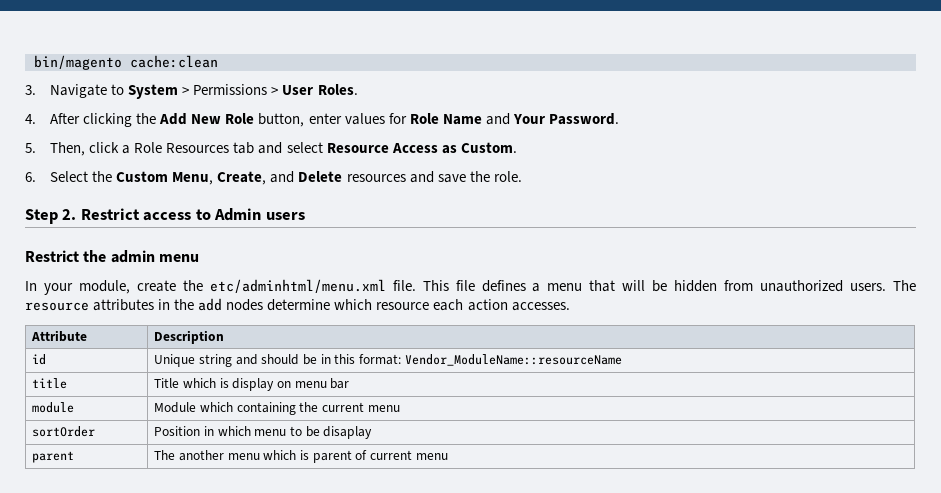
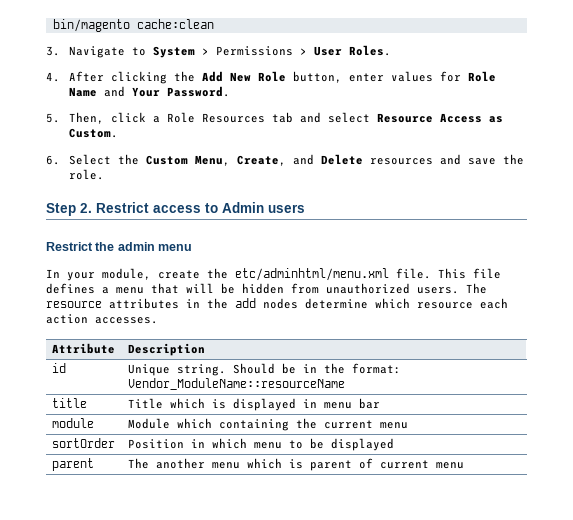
- id | Unique string and should be in this format: Vendor_ModuleName::resourceName
+ id | Unique string. Should be in the format: Vendor_ModuleName::resourceName
- title | Title which is display on menu bar
+ title | Title which is displayed in menu bar
- sortOrder | Position in which menu to be disaplay
+ sortOrder | Position in which menu to be displayed

